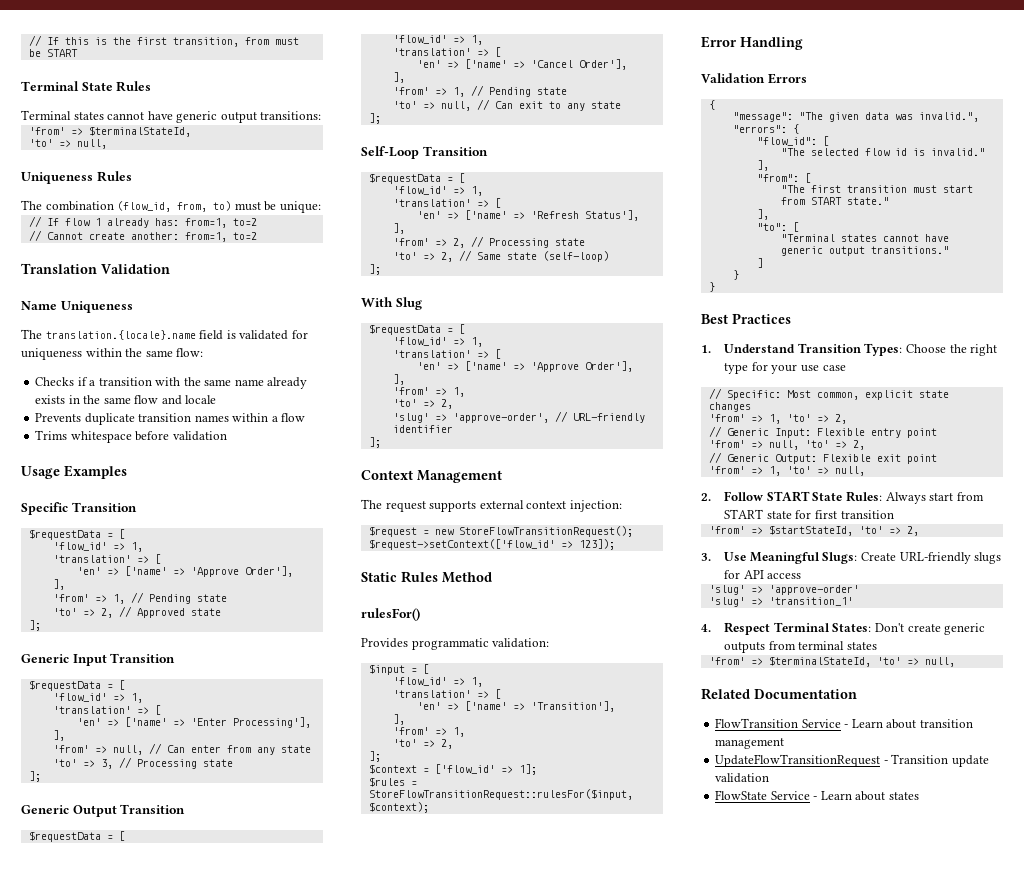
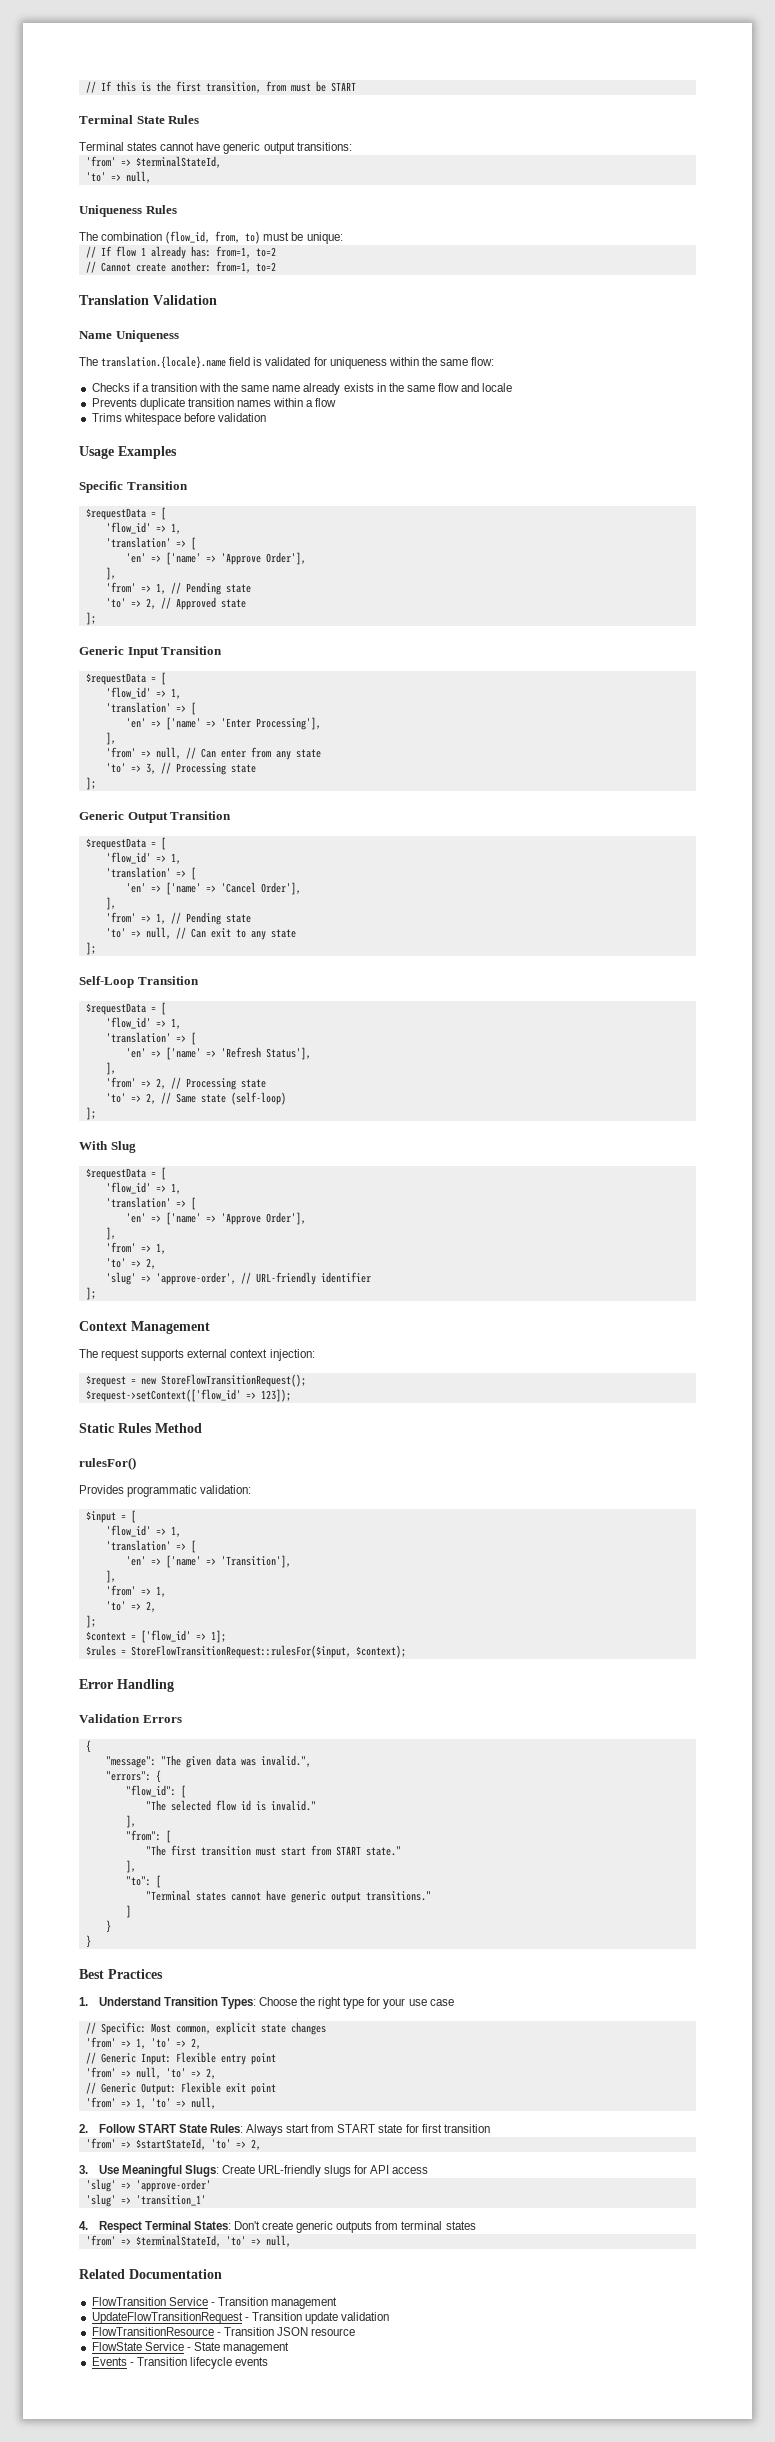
- FlowTransition Service - Learn about transition management
+ FlowTransition Service - Transition management
- FlowState Service - Learn about states
+ FlowTransitionResource - Transition JSON resource
+ FlowState Service - State management
+ Events - Transition lifecycle events

